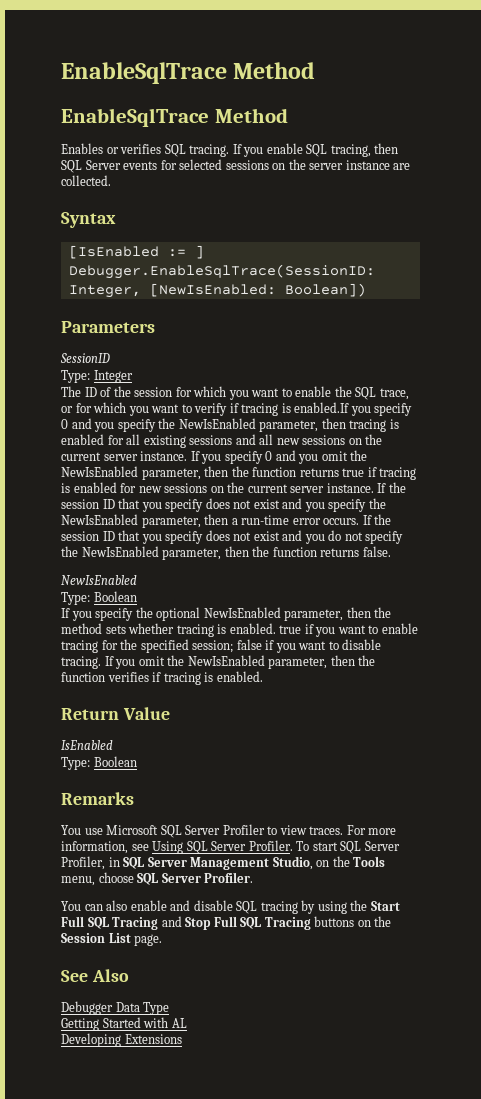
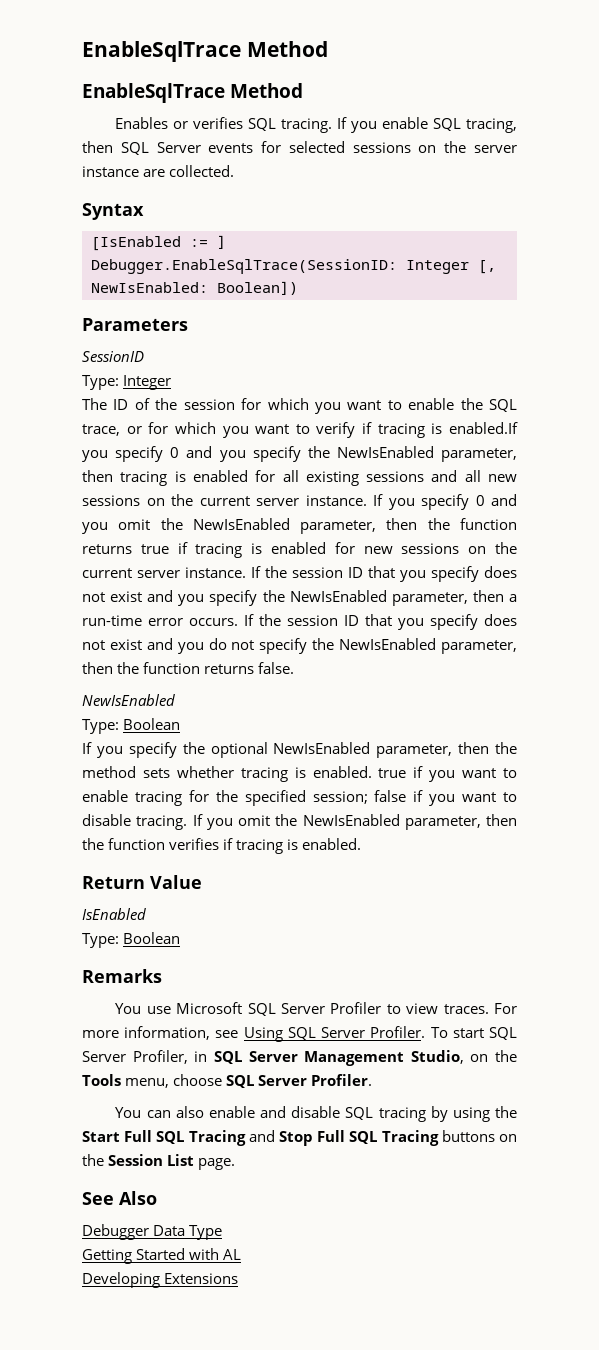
- [IsEnabled := ] Debugger.EnableSqlTrace(SessionID: Integer, [NewIsEnabled: Boolean])
+ [IsEnabled := ] Debugger.EnableSqlTrace(SessionID: Integer [, NewIsEnabled: Boolean])

